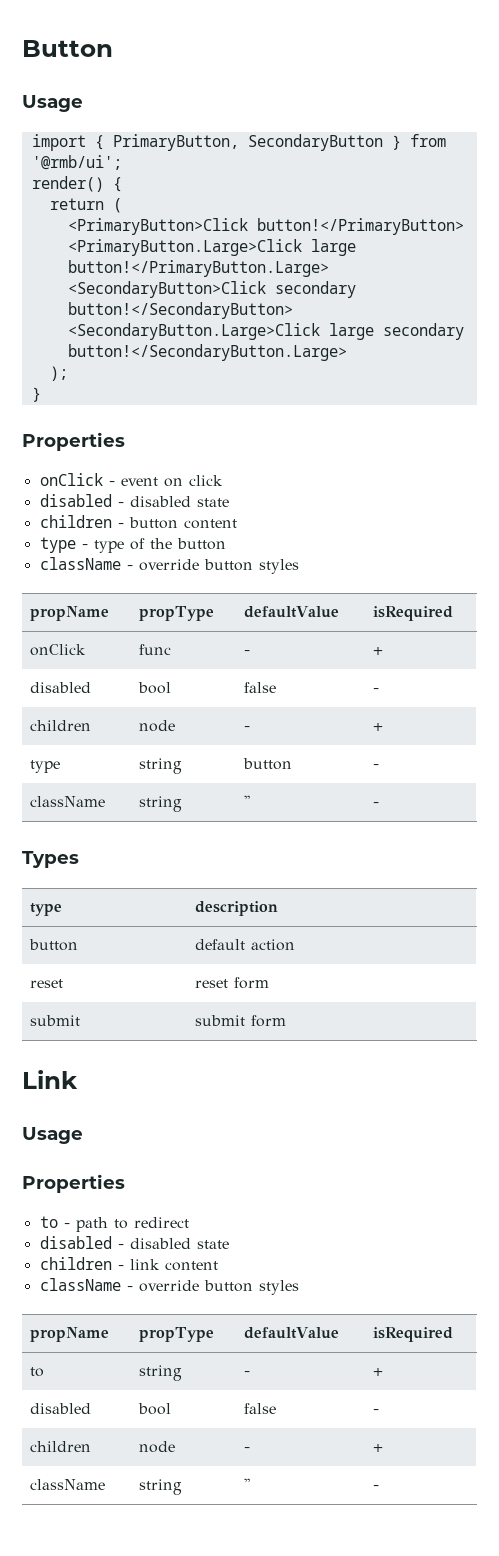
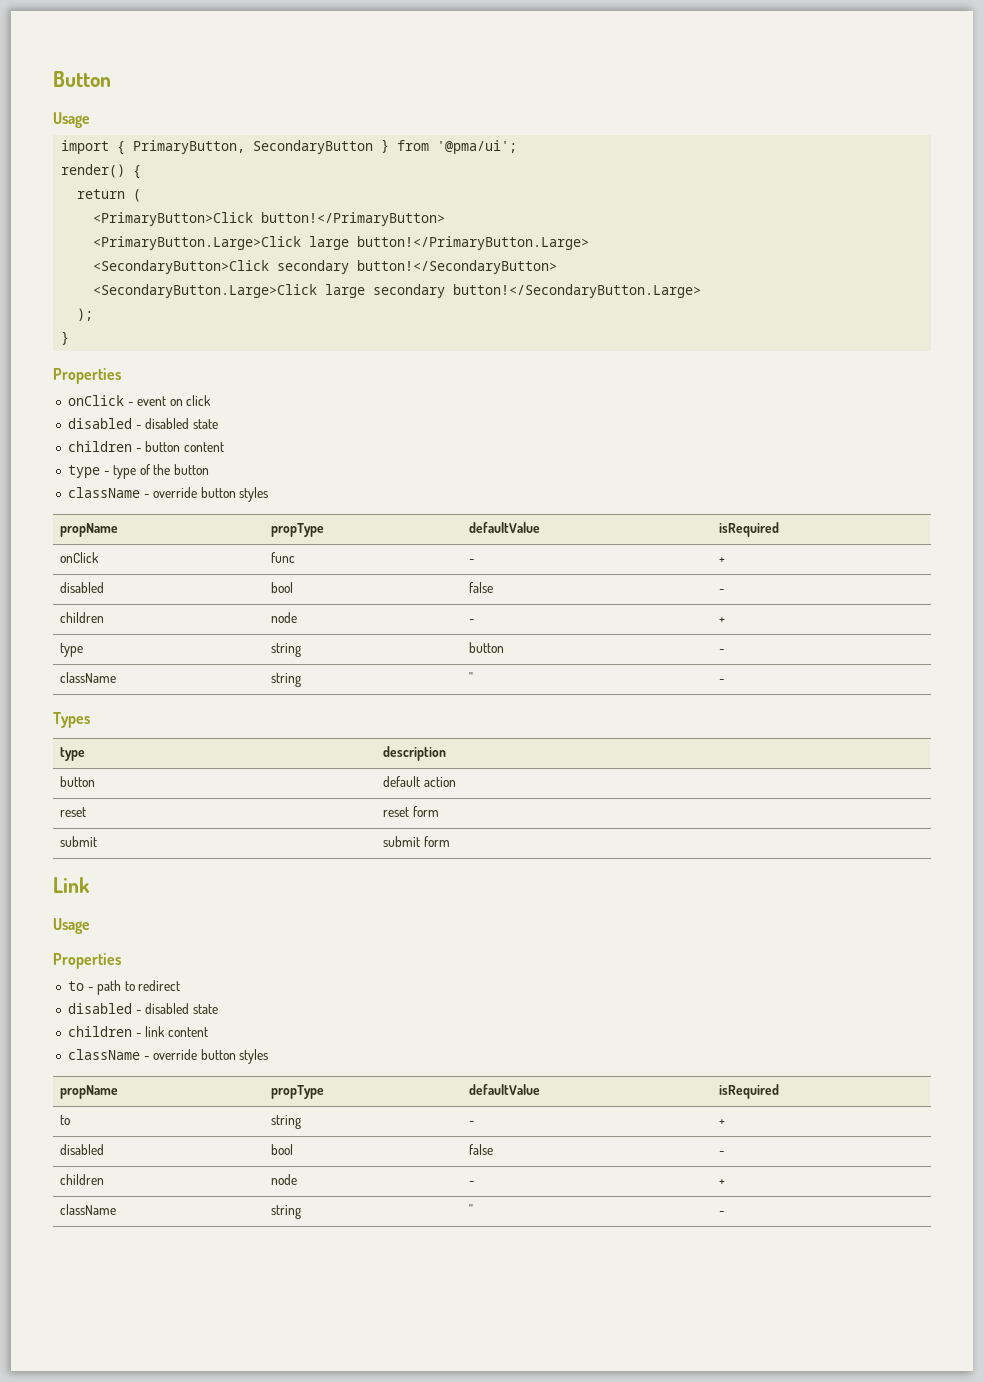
- import { PrimaryButton, SecondaryButton } from '@rmb/ui';
+ import { PrimaryButton, SecondaryButton } from '@pma/ui';

